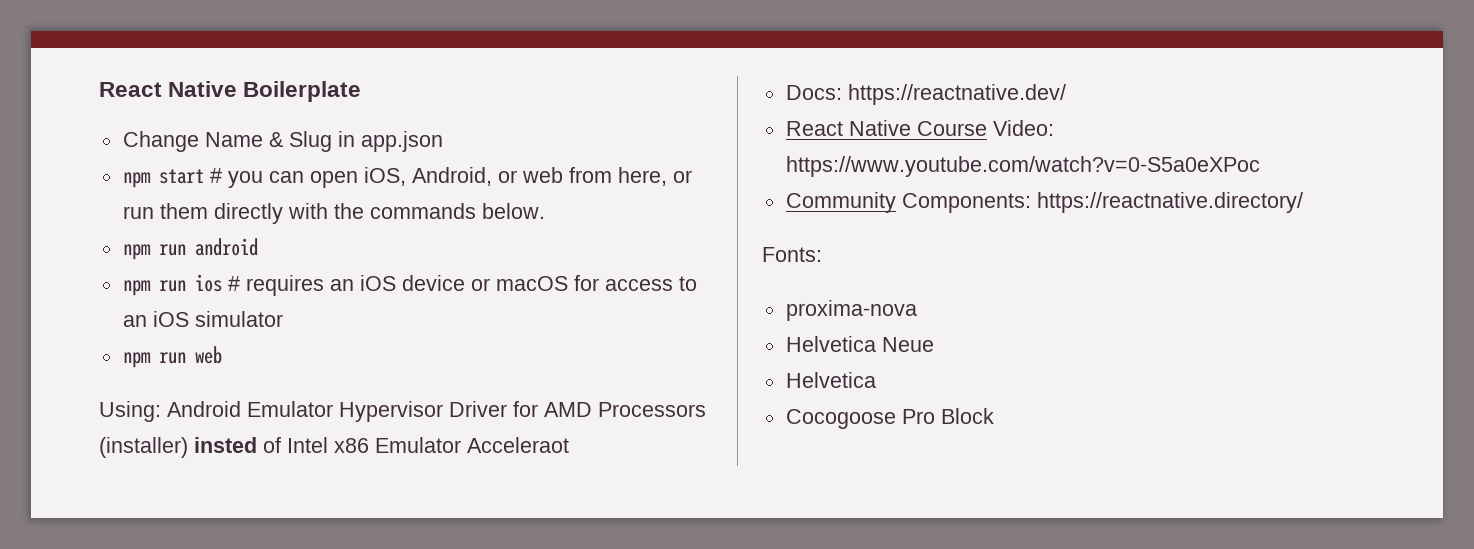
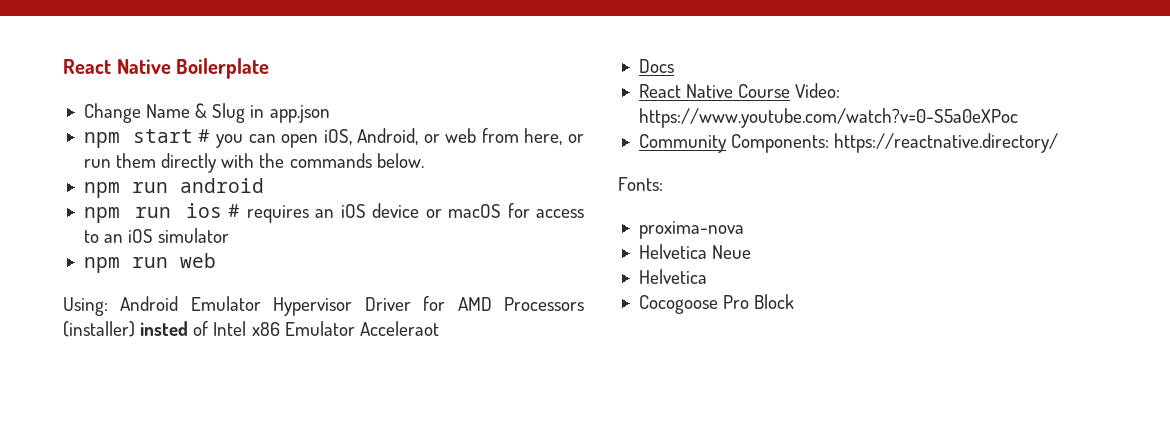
- Docs: https://reactnative.dev/
+ Docs

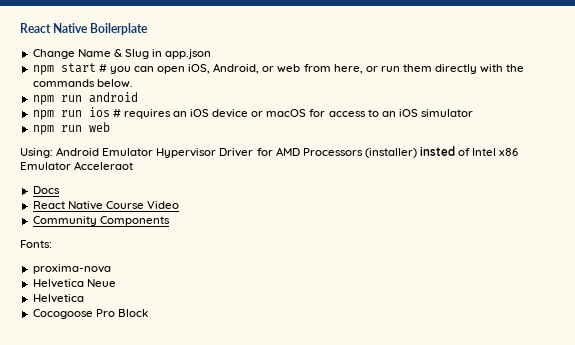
- React Native Course Video: https://www.youtube.com/watch?v=0-S5a0eXPoc
+ React Native Course Video
- Community Components: https://reactnative.directory/
+ Community Components

